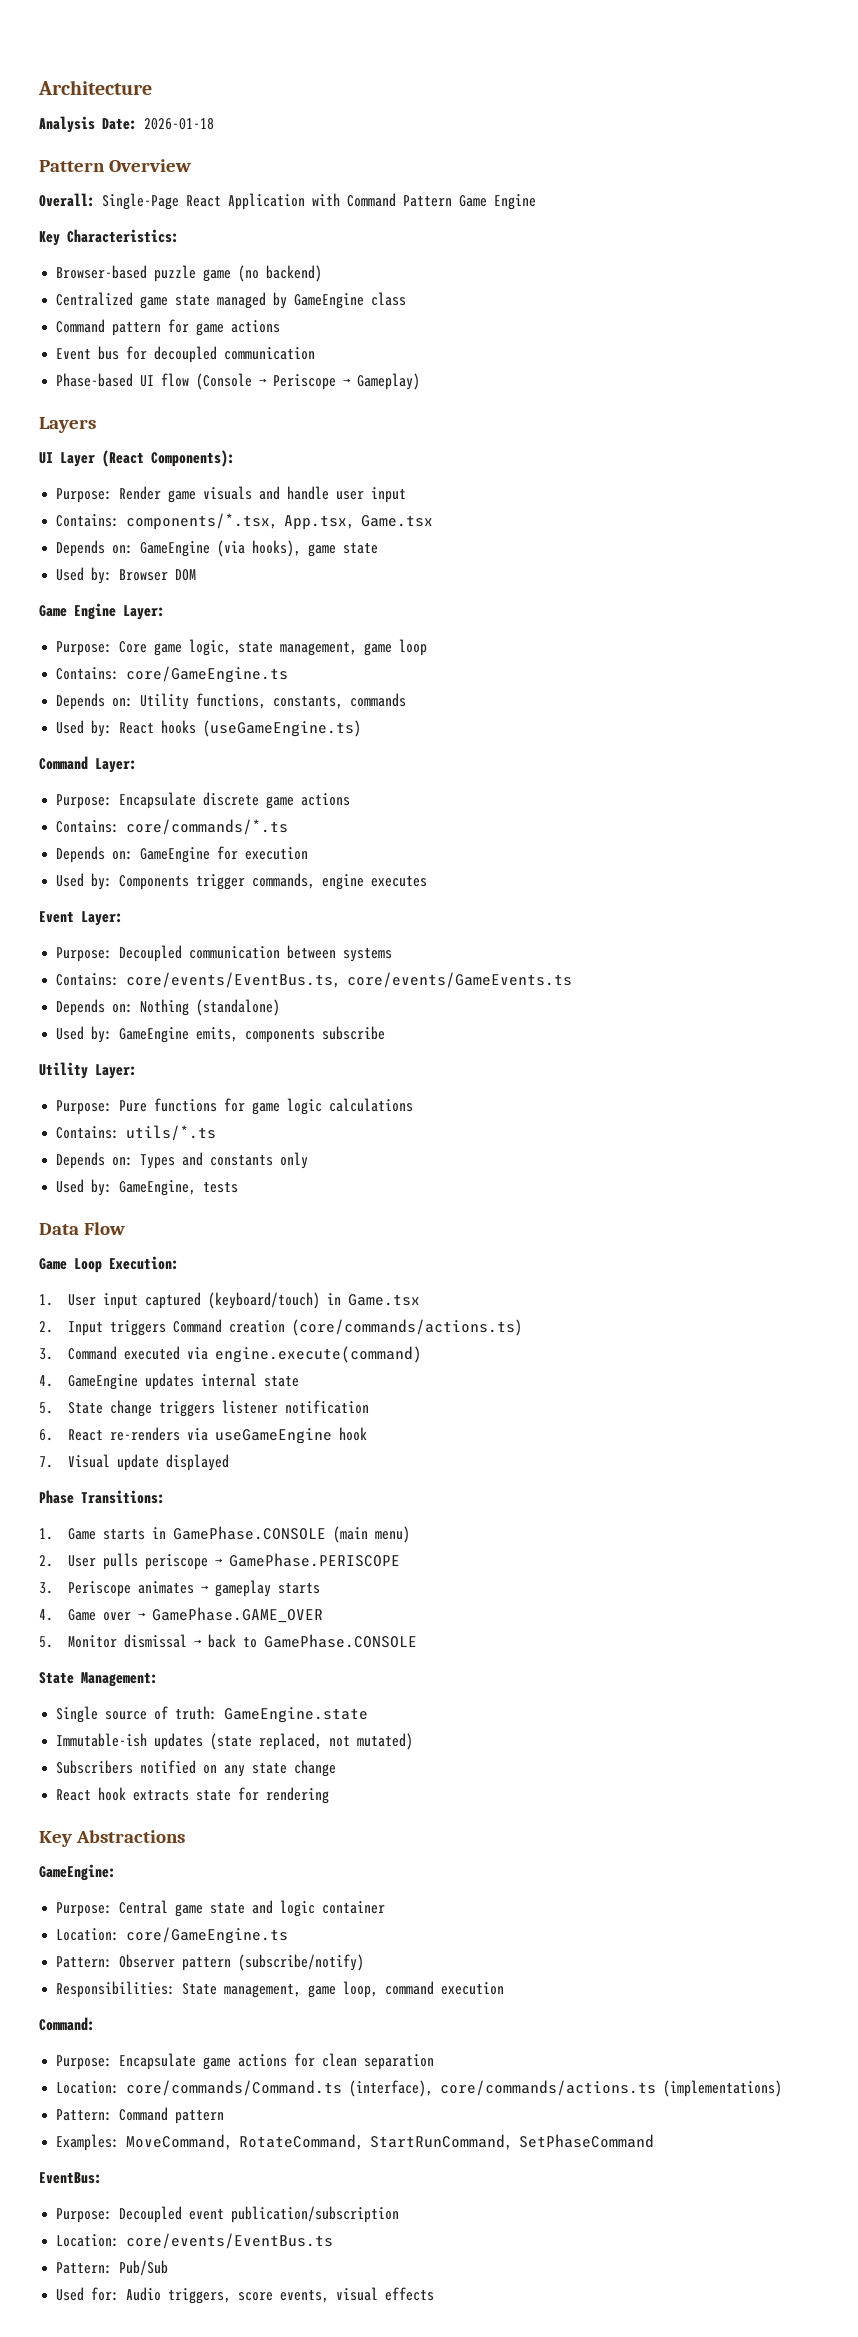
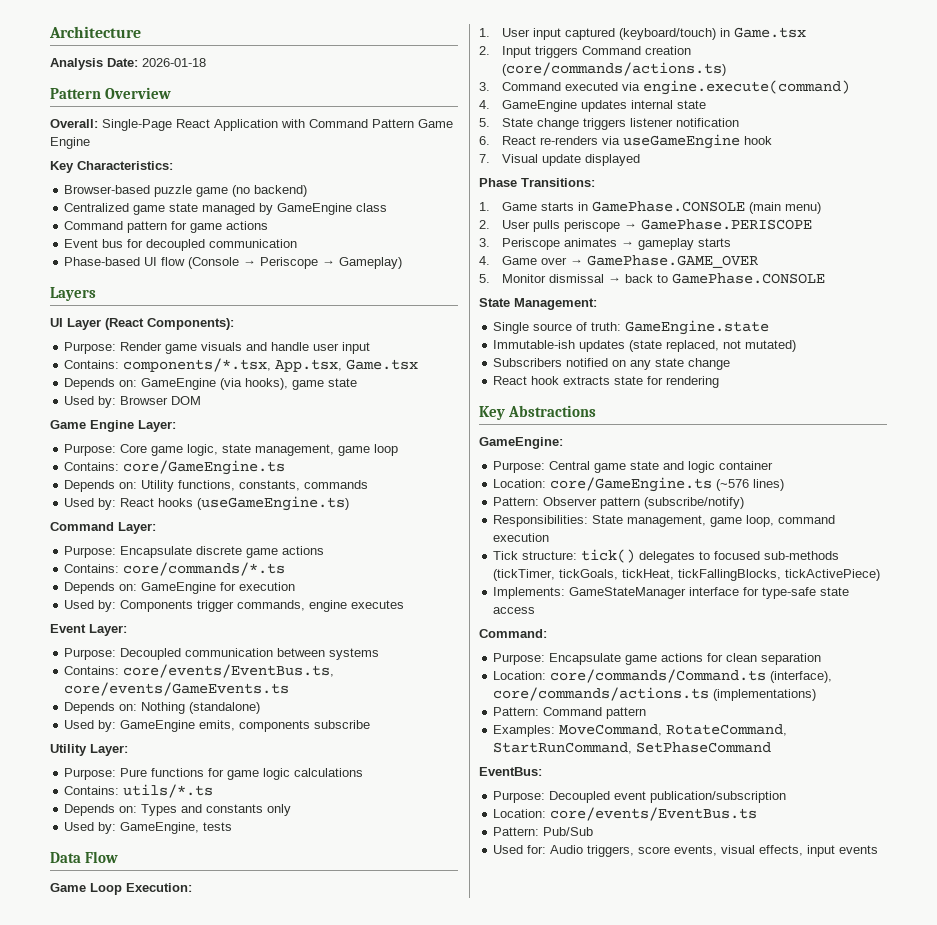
- Location: core/GameEngine.ts
+ Location: core/GameEngine.ts (~576 lines)
+ Tick structure: tick() delegates to focused sub-methods (tickTimer, tickGoals, tickHeat, tickFallingBlocks, tickActivePiece)
+ Implements: GameStateManager interface for type-safe state access
- Used for: Audio triggers, score events, visual effects
+ Used for: Audio triggers, score events, visual effects, input events

